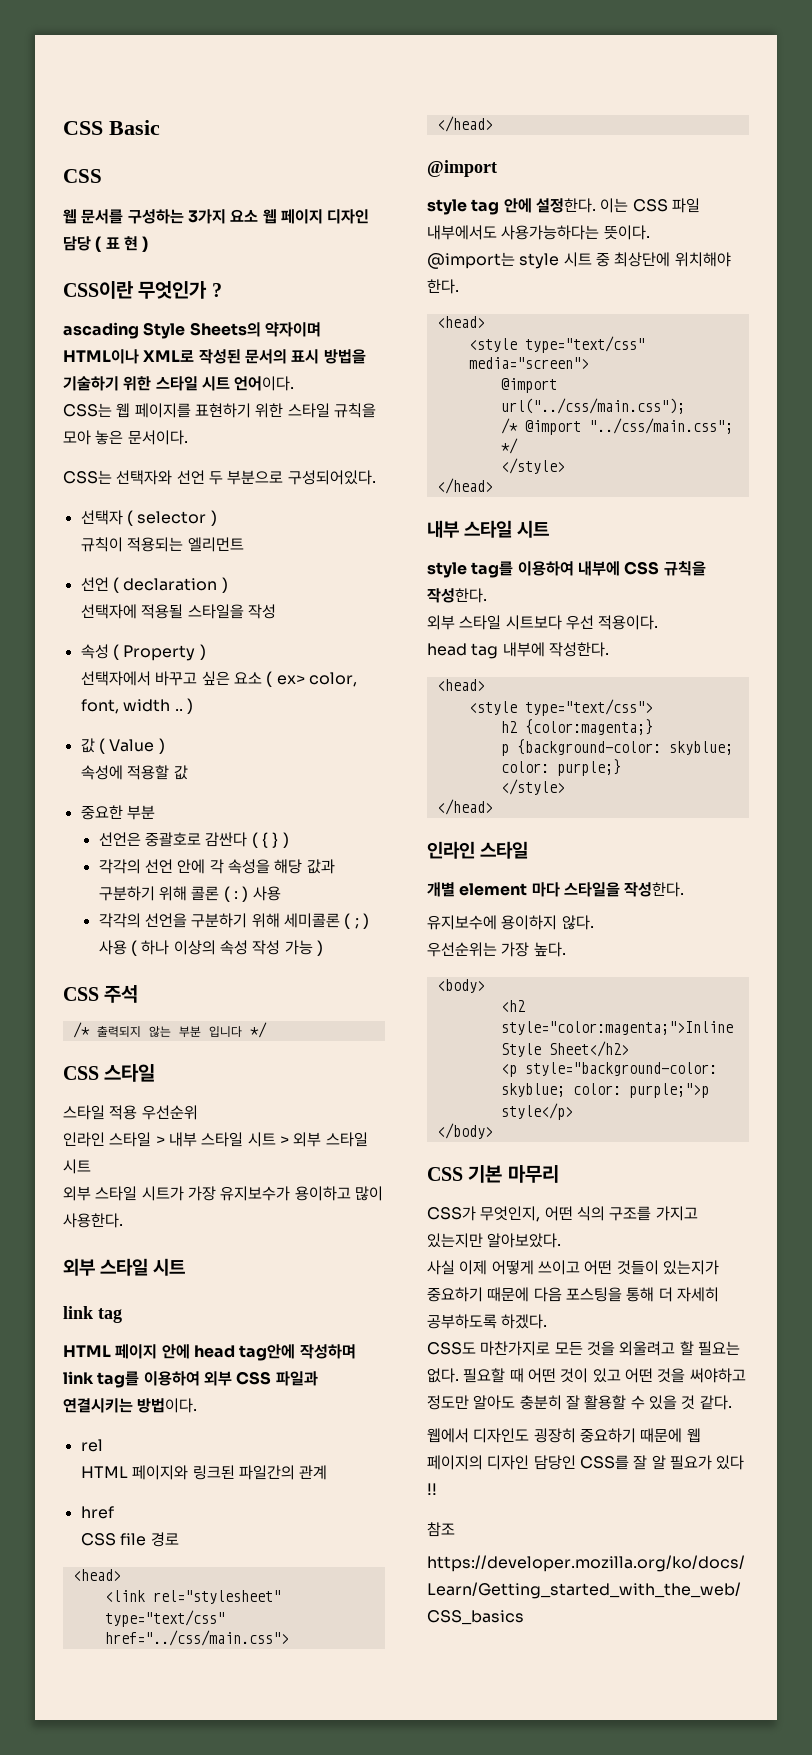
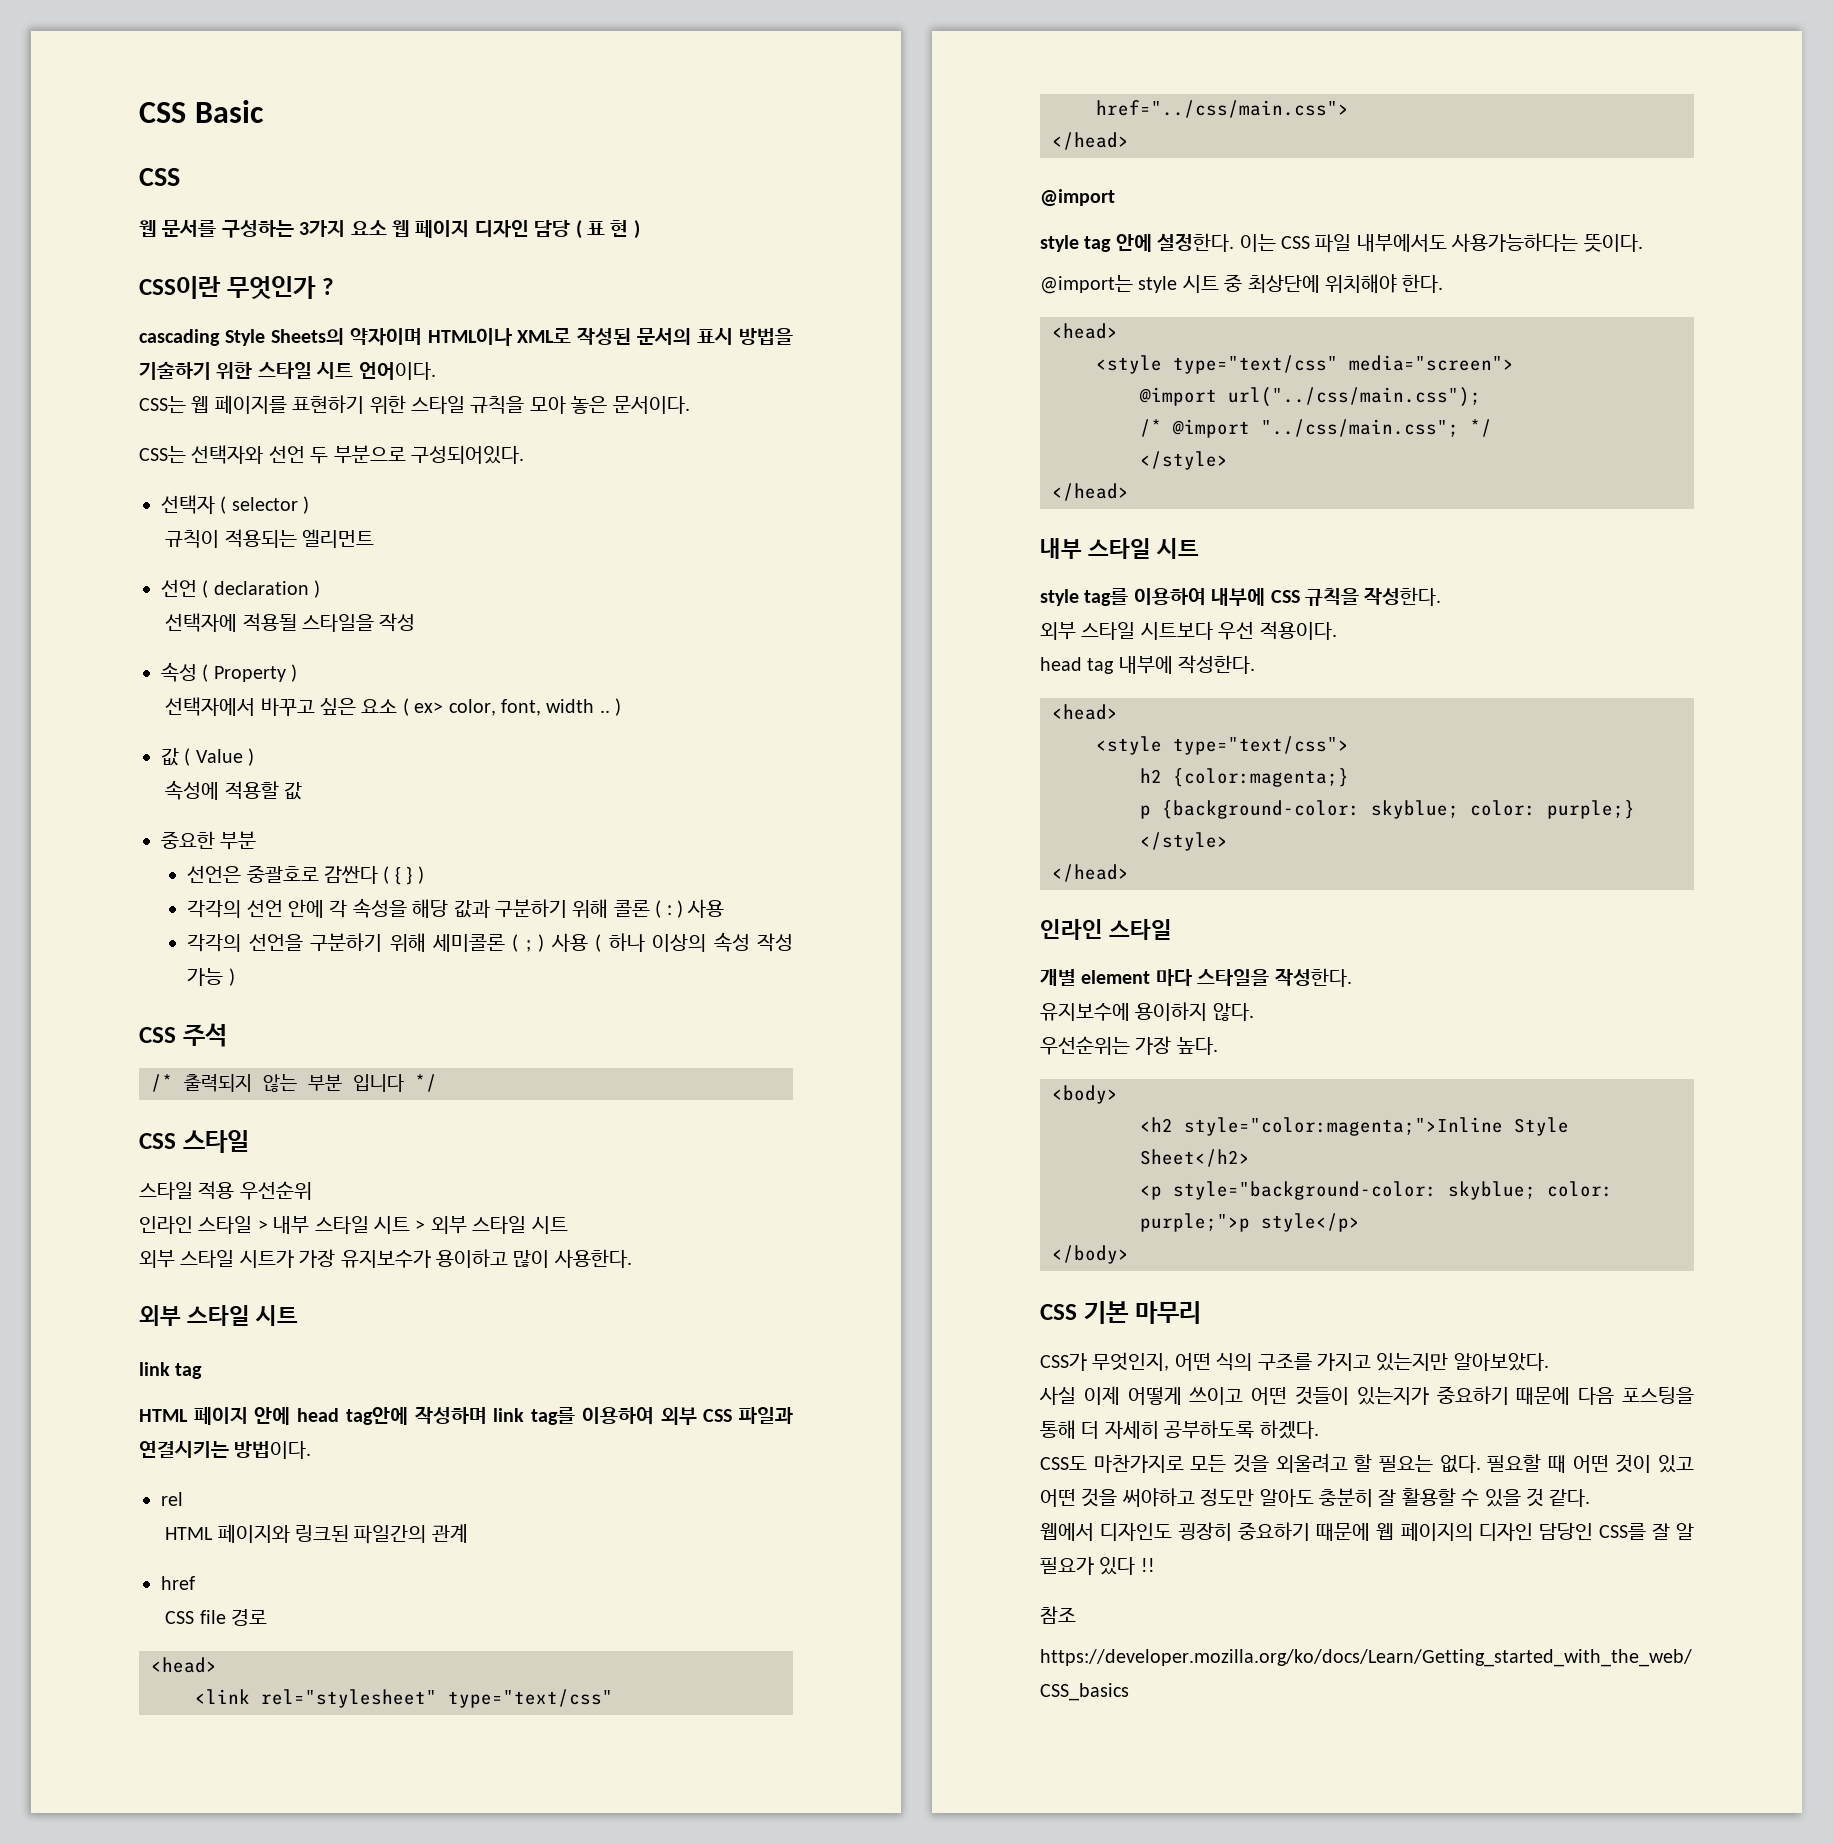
- ascading Style Sheets의 약자이며 HTML이나 XML로 작성된 문서의 표시 방법을 기술하기 위한 스타일 시트 언어이다.
+ cascading Style Sheets의 약자이며 HTML이나 XML로 작성된 문서의 표시 방법을 기술하기 위한 스타일 시트 언어이다.

